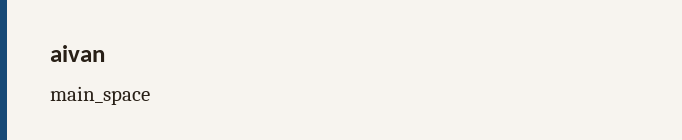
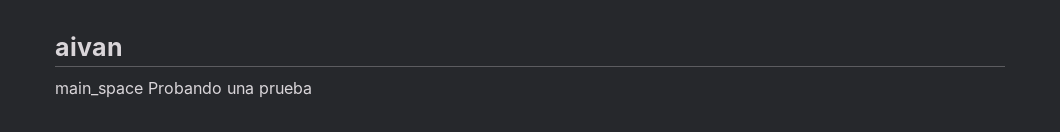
- main_space
+ main_space Probando una prueba

